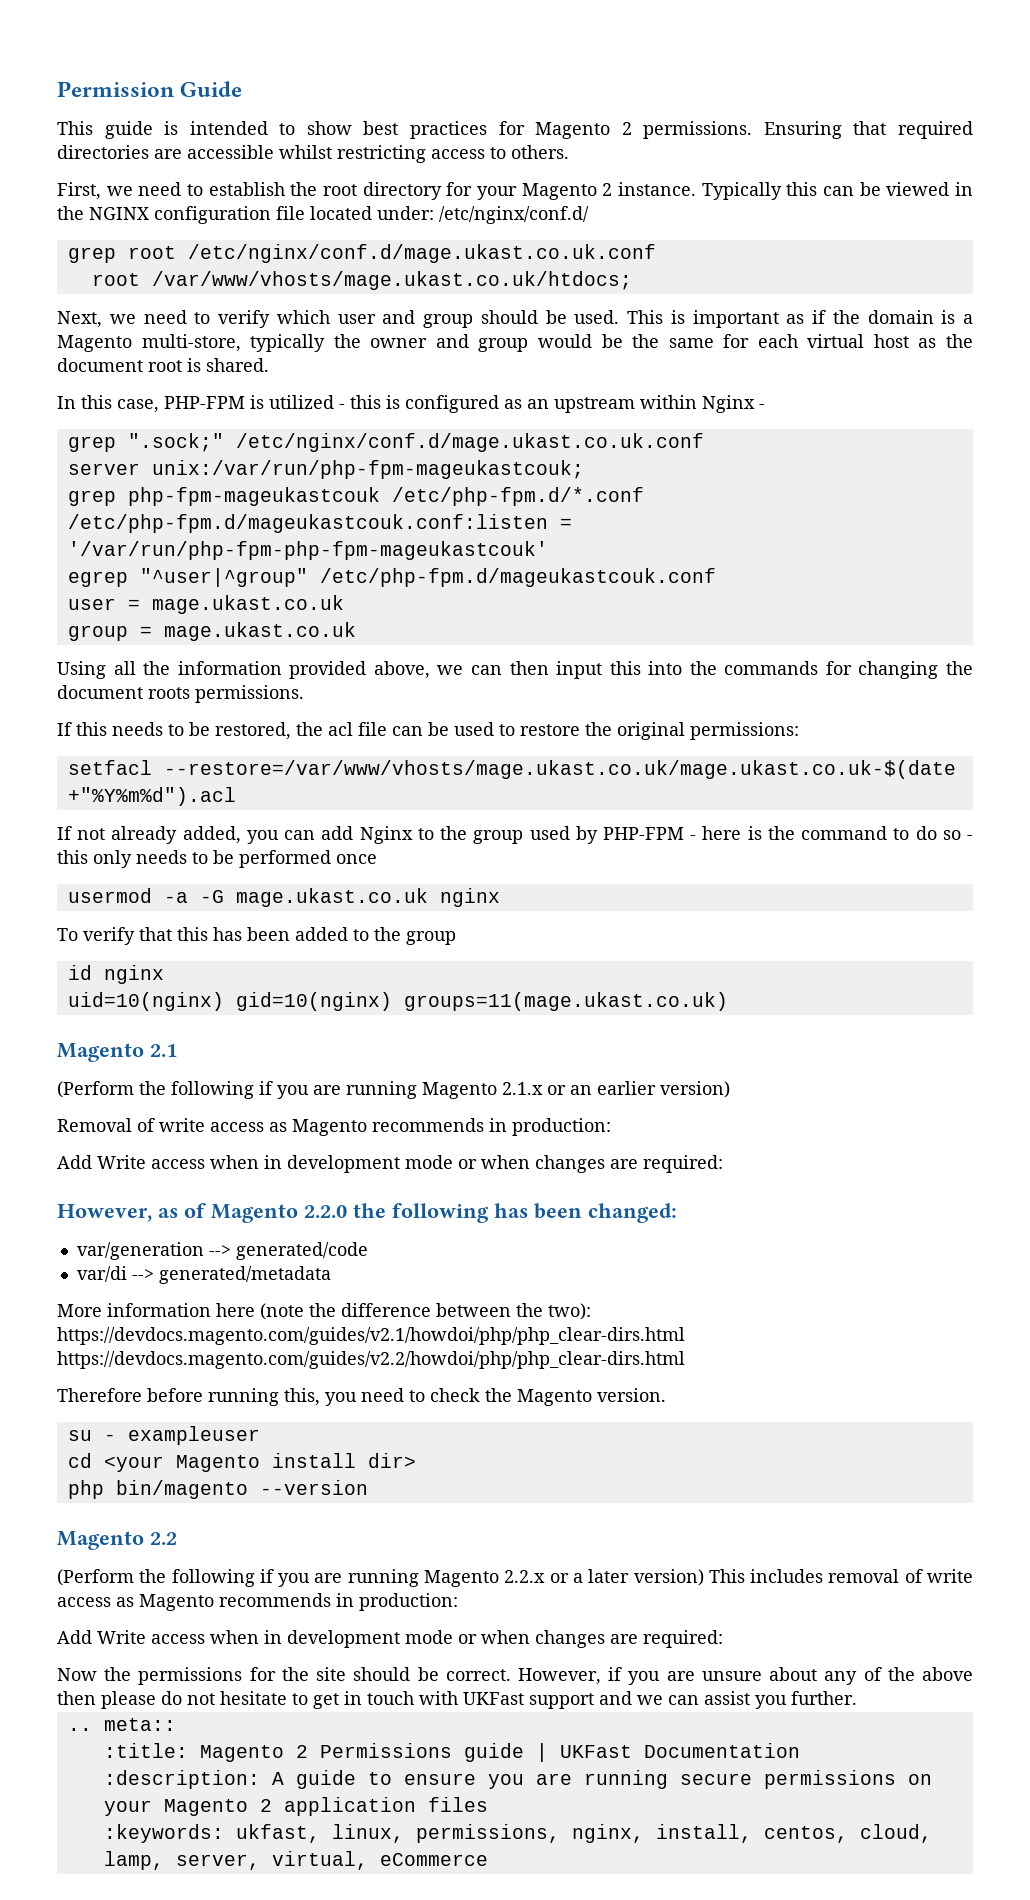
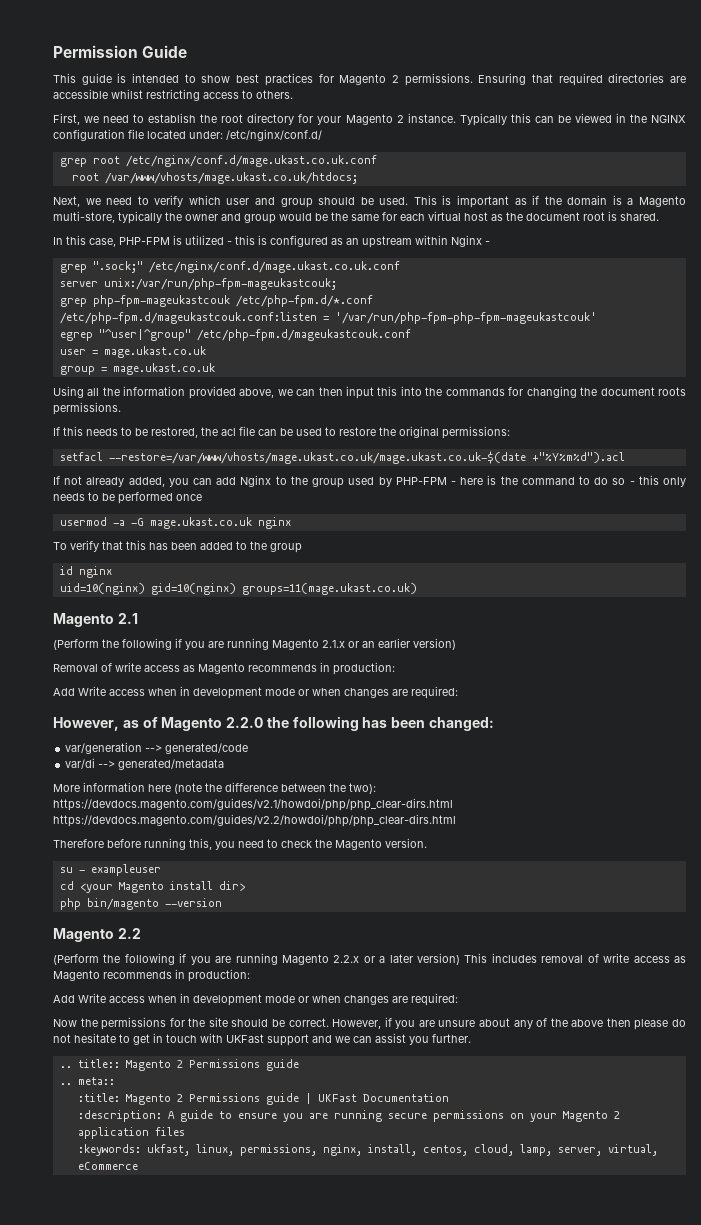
+ .. title:: Magento 2 Permissions guide

